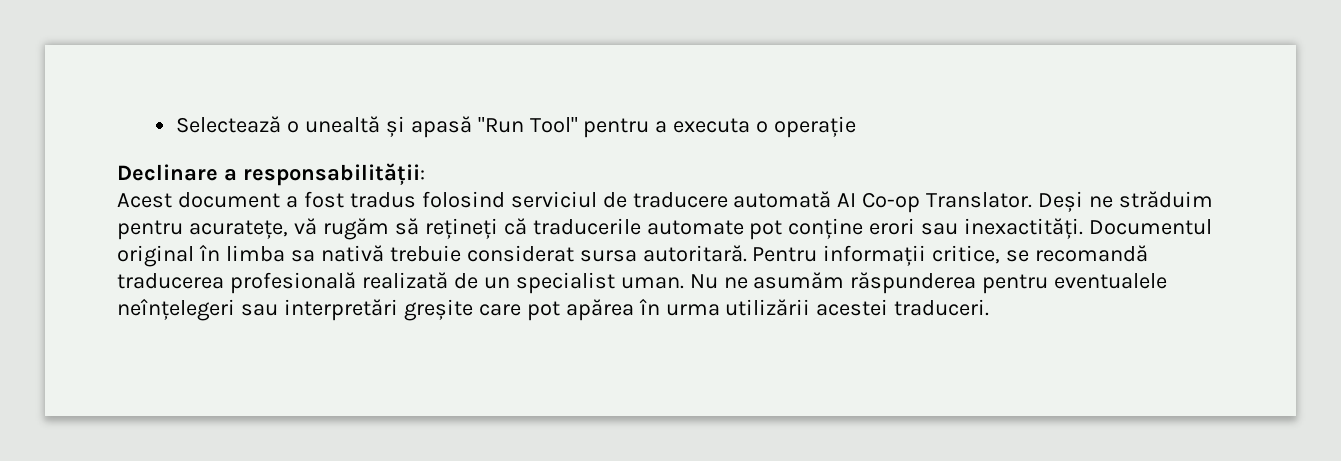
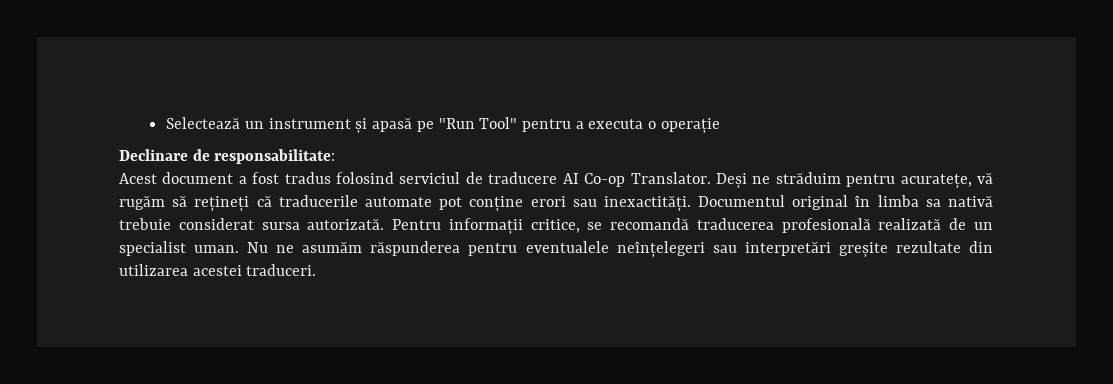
- Selectează o unealtă și apasă "Run Tool" pentru a executa o operație
+ Selectează un instrument și apasă pe "Run Tool" pentru a executa o operație
- Declinare a responsabilității:
+ Declinare de responsabilitate:
- Acest document a fost tradus folosind serviciul de traducere automată AI Co-op Translator.
+ Acest document a fost tradus folosind serviciul de traducere AI Co-op Translator.
- Documentul original în limba sa nativă trebuie considerat sursa autoritară.
+ Documentul original în limba sa nativă trebuie considerat sursa autorizată.
- Nu ne asumăm răspunderea pentru eventualele neînțelegeri sau interpretări greșite care pot apărea în urma utilizării acestei traduceri.
+ Nu ne asumăm răspunderea pentru eventualele neînțelegeri sau interpretări greșite rezultate din utilizarea acestei traduceri.

